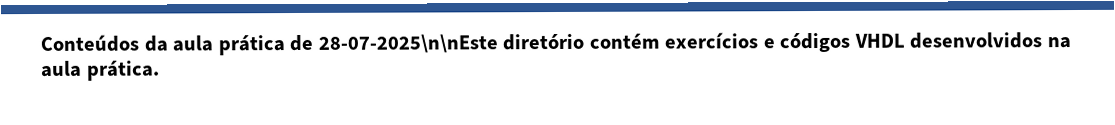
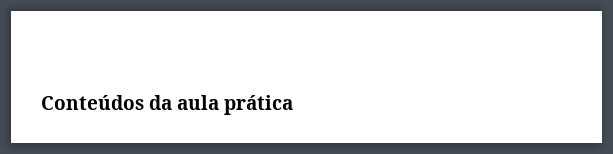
- Conteúdos da aula prática de 28-07-2025\n\nEste diretório contém exercícios e códigos VHDL desenvolvidos na aula prática.
+ Conteúdos da aula prática

